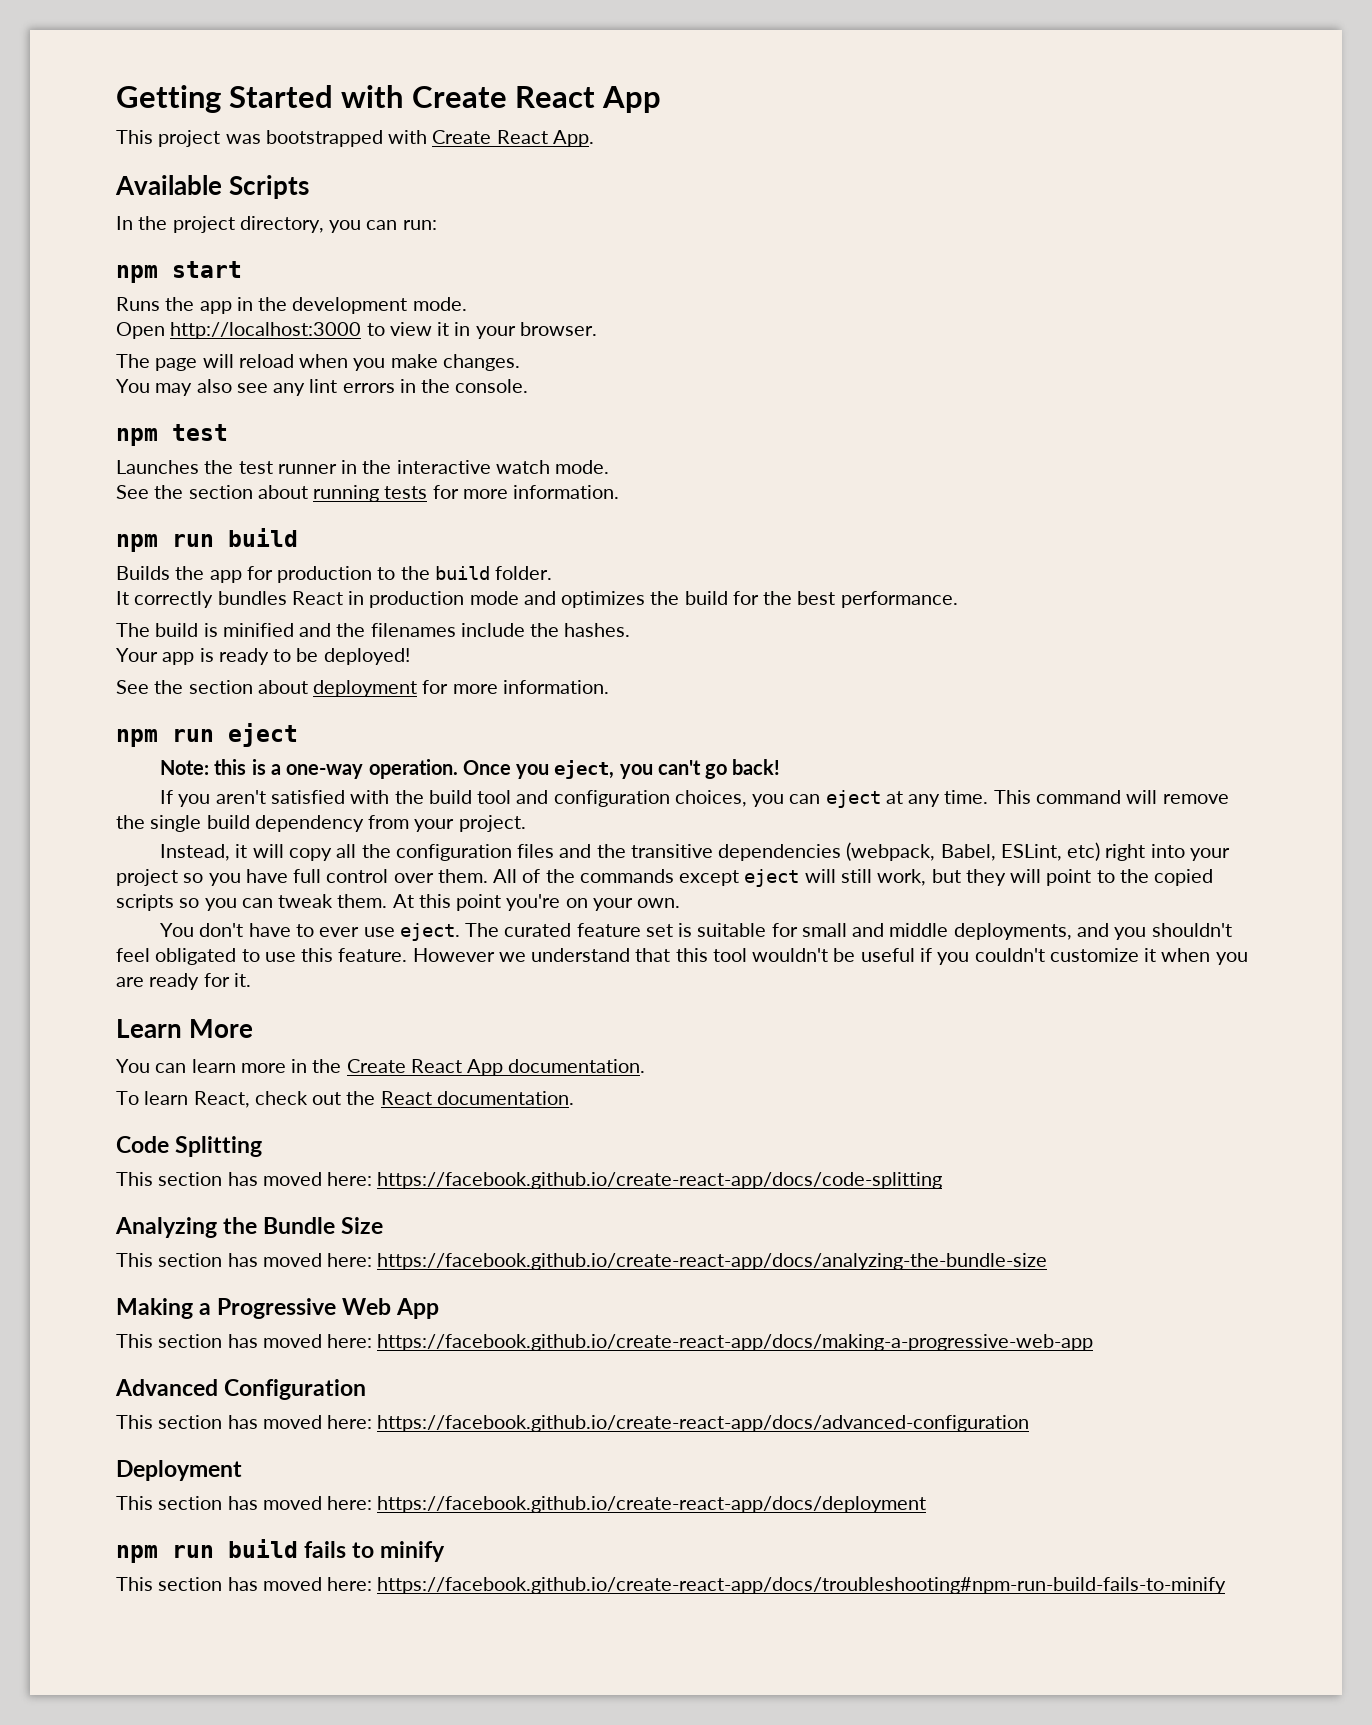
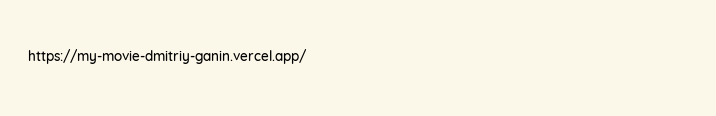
- Getting Started with Create React App
- This project was bootstrapped with Create React App.
- Available Scripts
- In the project directory, you can run:
- npm start
- Runs the app in the development mode.
- Open http://localhost:3000 to view it in your browser.
- The page will reload when you make changes.
- You may also see any lint errors in the console.
- npm test
- Launches the test runner in the interactive watch mode.
- See the section about running tests for more information.
- npm run build
- Builds the app for production to the build folder.
- It correctly bundles React in production mode and optimizes the build for the best performance.
- The build is minified and the filenames include the hashes.
- Your app is ready to be deployed!
- See the section about deployment for more information.
- npm run eject
- Note: this is a one-way operation. Once you eject, you can't go back!
- If you aren't satisfied with the build tool and configuration choices, you can eject at any time. This command will remove the single build dependency from your project.
- Instead, it will copy all the configuration files and the transitive dependencies (webpack, Babel, ESLint, etc) right into your project so you have full control over them. All of the commands except eject will still work, but they will point to the copied scripts so you can tweak them. At this point you're on your own.
- You don't have to ever use eject. The curated feature set is suitable for small and middle deployments, and you shouldn't feel obligated to use this feature. However we understand that this tool wouldn't be useful if you couldn't customize it when you are ready for it.
- Learn More
- You can learn more in the Create React App documentation.
- To learn React, check out the React documentation.
- Code Splitting
- This section has moved here: https://facebook.github.io/create-react-app/docs/code-splitting
- Analyzing the Bundle Size
- This section has moved here: https://facebook.github.io/create-react-app/docs/analyzing-the-bundle-size
- Making a Progressive Web App
- This section has moved here: https://facebook.github.io/create-react-app/docs/making-a-progressive-web-app
- Advanced Configuration
- This section has moved here: https://facebook.github.io/create-react-app/docs/advanced-configuration
- Deployment
- This section has moved here: https://facebook.github.io/create-react-app/docs/deployment
- npm run build fails to minify
- This section has moved here: https://facebook.github.io/create-react-app/docs/troubleshooting#npm-run-build-fails-to-minify
+ https://my-movie-dmitriy-ganin.vercel.app/

